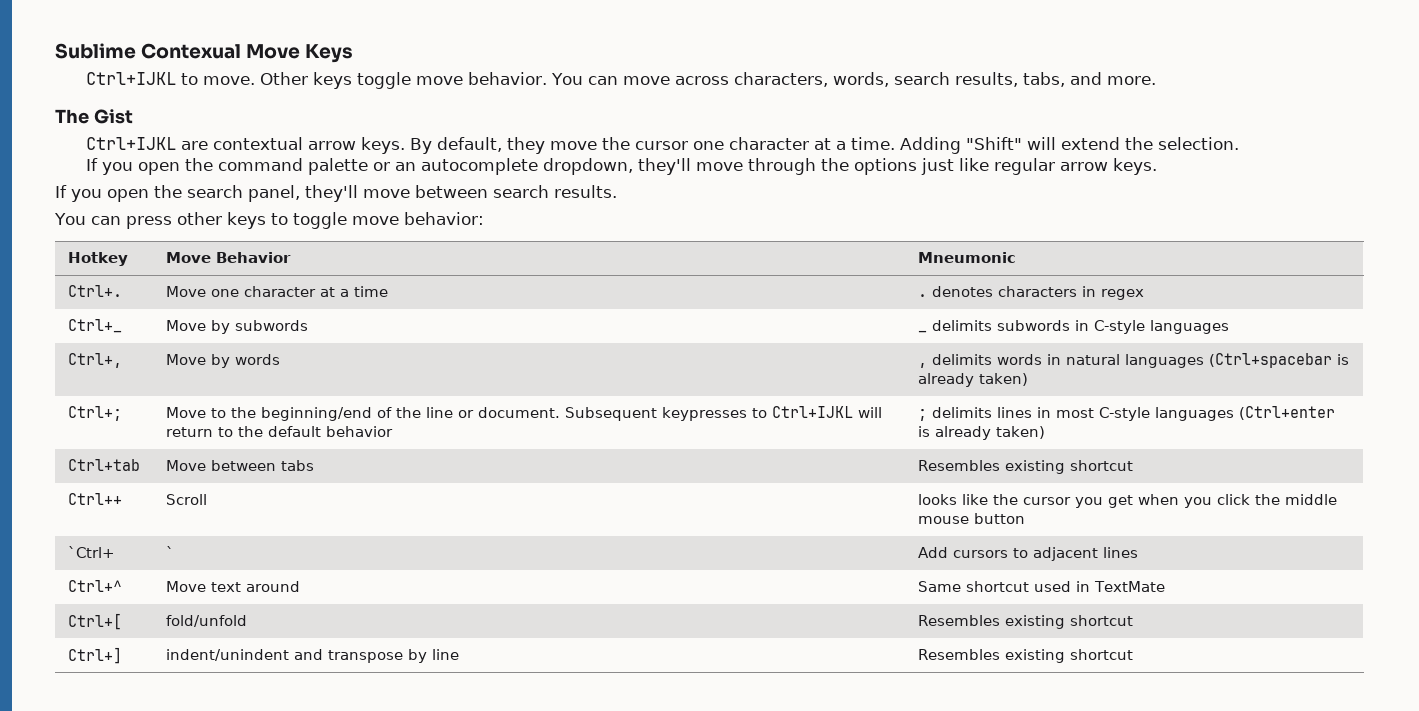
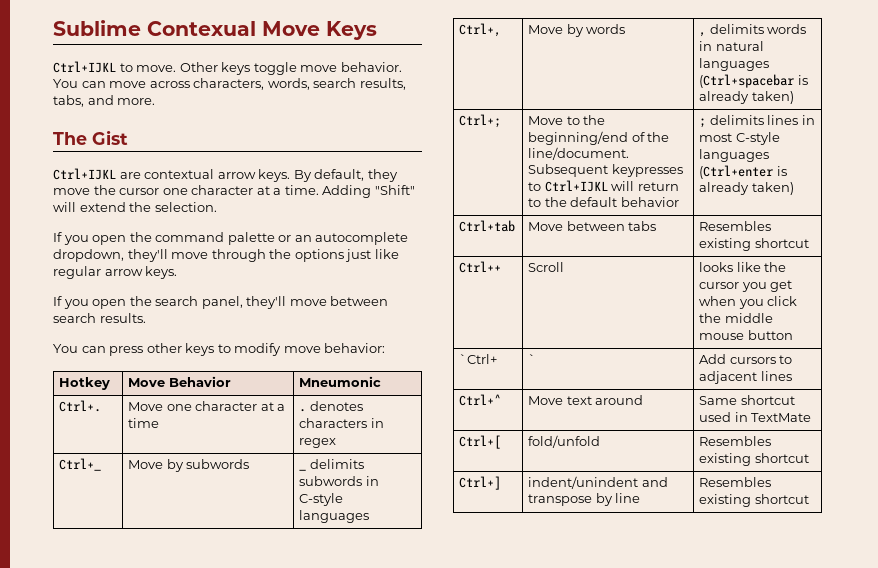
- You can press other keys to toggle move behavior:
+ You can press other keys to modify move behavior:
- Ctrl+; | Move to the beginning/end of the line or document. Subsequent keypresses to Ctrl+IJKL will return to the default behavior | ; delimits lines in most C-style languages (Ctrl+enter is already taken)
+ Ctrl+; | Move to the beginning/end of the line/document. Subsequent keypresses to Ctrl+IJKL will return to the default behavior | ; delimits lines in most C-style languages (Ctrl+enter is already taken)

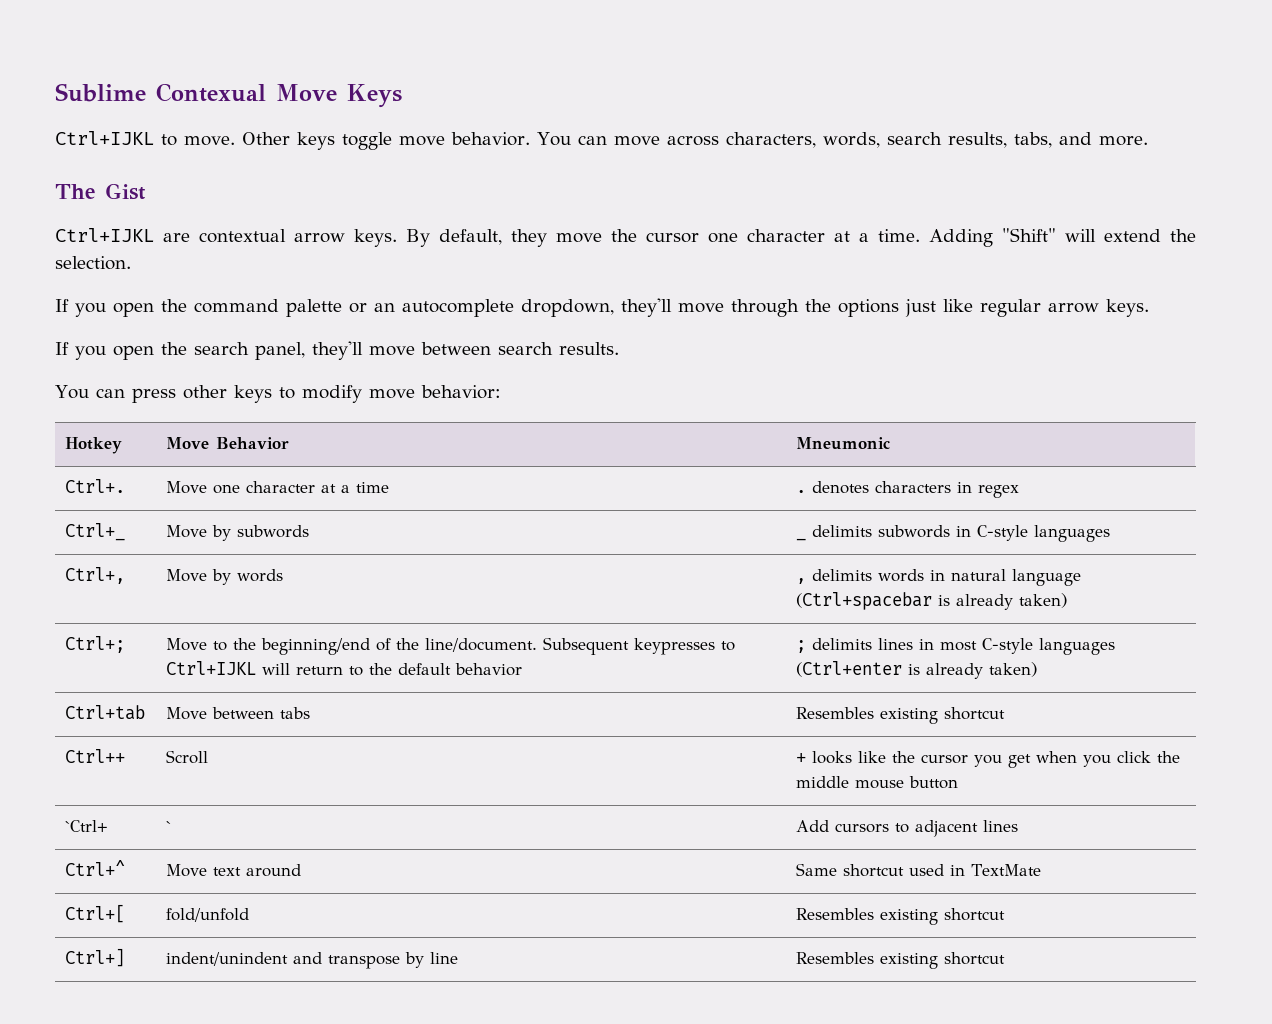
- Ctrl+, | Move by words | , delimits words in natural languages (Ctrl+spacebar is already taken)
+ Ctrl+, | Move by words | , delimits words in natural language (Ctrl+spacebar is already taken)
- Ctrl++ | Scroll | looks like the cursor you get when you click the middle mouse button
+ Ctrl++ | Scroll | + looks like the cursor you get when you click the middle mouse button

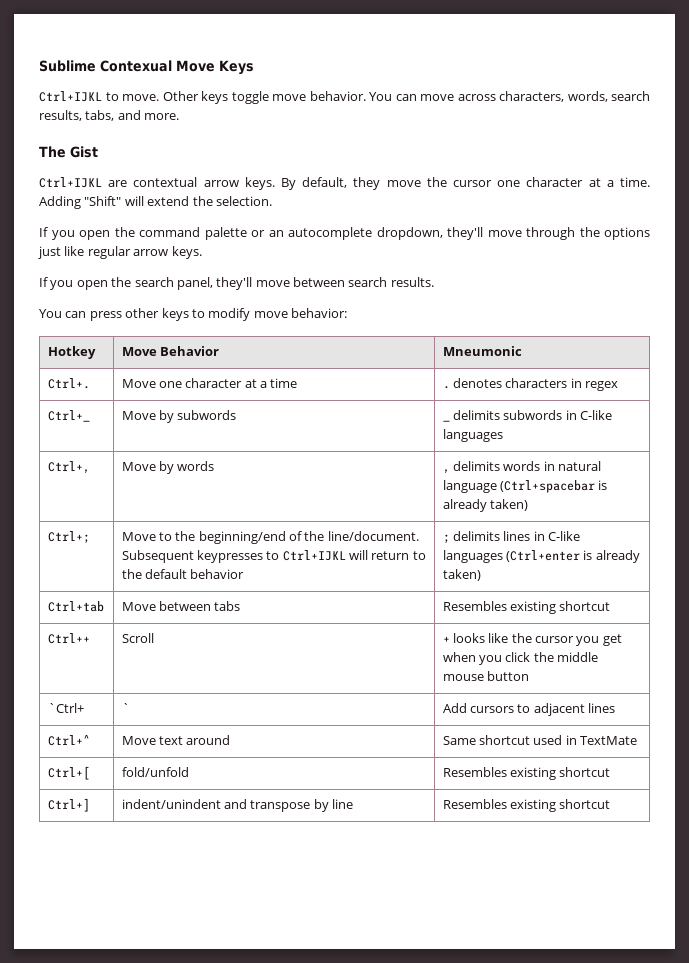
- Ctrl+_ | Move by subwords | _ delimits subwords in C-style languages
+ Ctrl+_ | Move by subwords | _ delimits subwords in C-like languages
- Ctrl+; | Move to the beginning/end of the line/document. Subsequent keypresses to Ctrl+IJKL will return to the default behavior | ; delimits lines in most C-style languages (Ctrl+enter is already taken)
+ Ctrl+; | Move to the beginning/end of the line/document. Subsequent keypresses to Ctrl+IJKL will return to the default behavior | ; delimits lines in C-like languages (Ctrl+enter is already taken)

